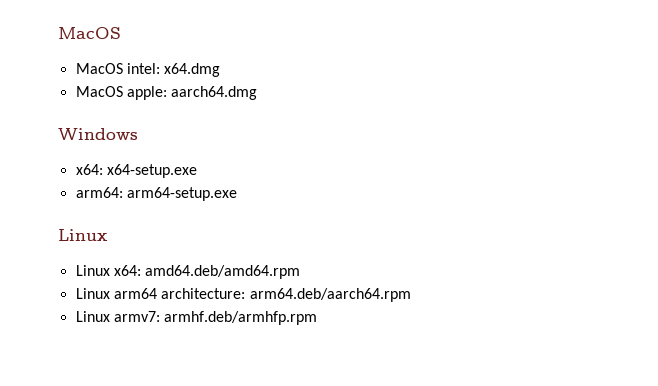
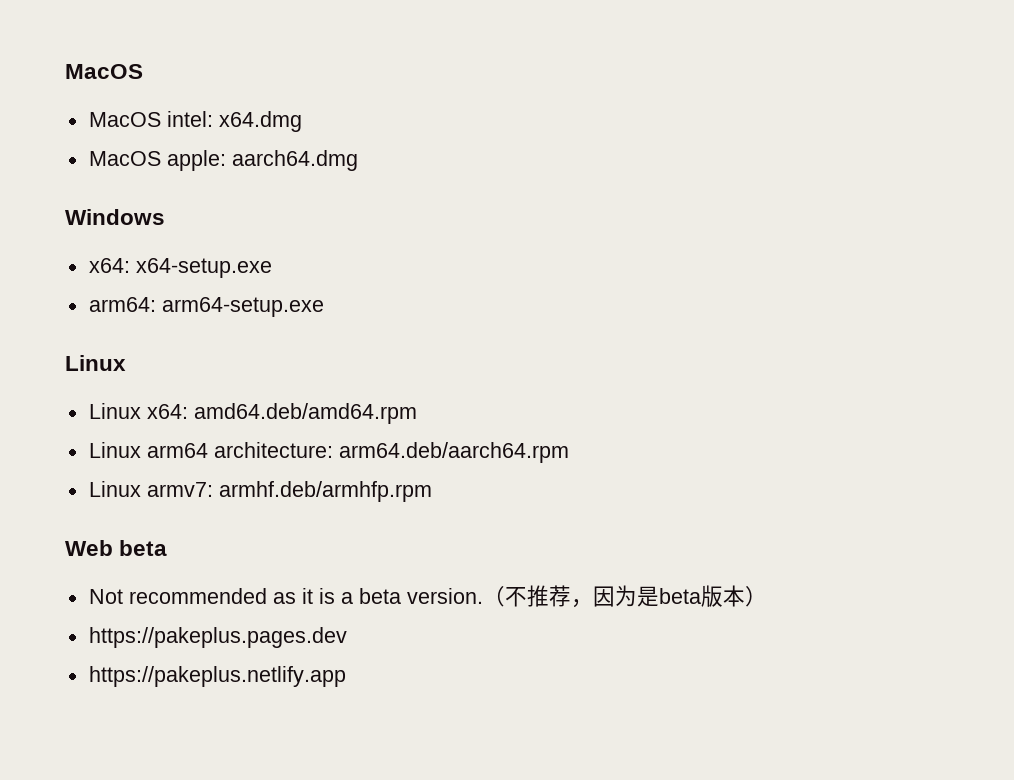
+ Web beta
+ Not recommended as it is a beta version.（不推荐，因为是beta版本）
+ https://pakeplus.pages.dev
+ https://pakeplus.netlify.app

